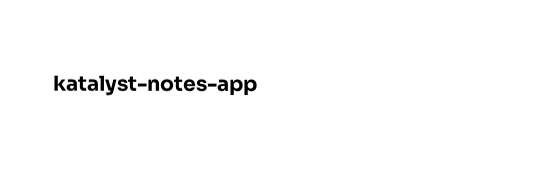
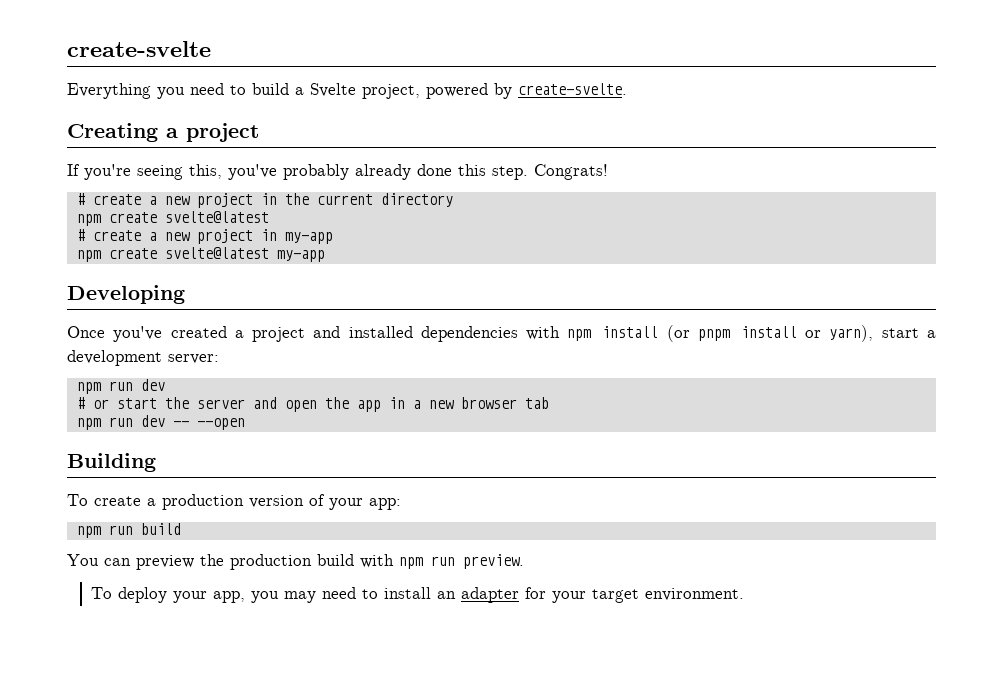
- katalyst-notes-app
+ create-svelte
+ Everything you need to build a Svelte project, powered by create-svelte.
+ Creating a project
+ If you're seeing this, you've probably already done this step. Congrats!
+ # create a new project in the current directory
+ npm create svelte@latest
+ # create a new project in my-app
+ npm create svelte@latest my-app
+ Developing
+ Once you've created a project and installed dependencies with npm install (or pnpm install or yarn), start a development server:
+ npm run dev
+ # or start the server and open the app in a new browser tab
+ npm run dev -- --open
+ Building
+ To create a production version of your app:
+ npm run build
+ You can preview the production build with npm run preview.
+ To deploy your app, you may need to install an adapter for your target environment.

